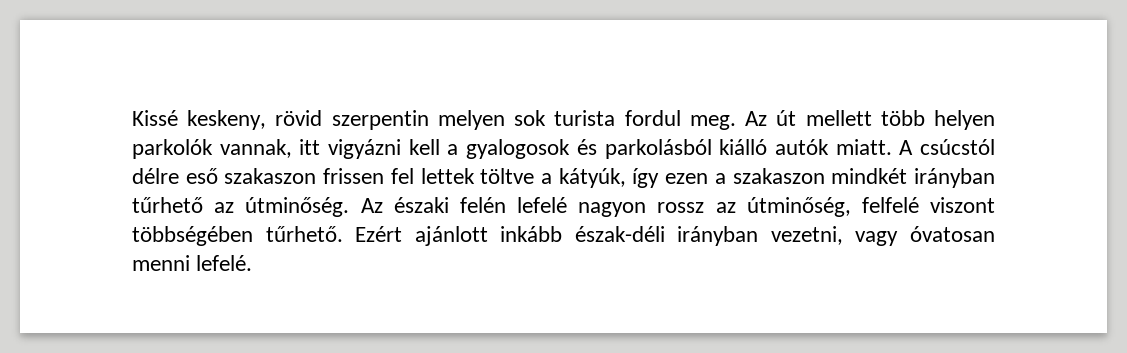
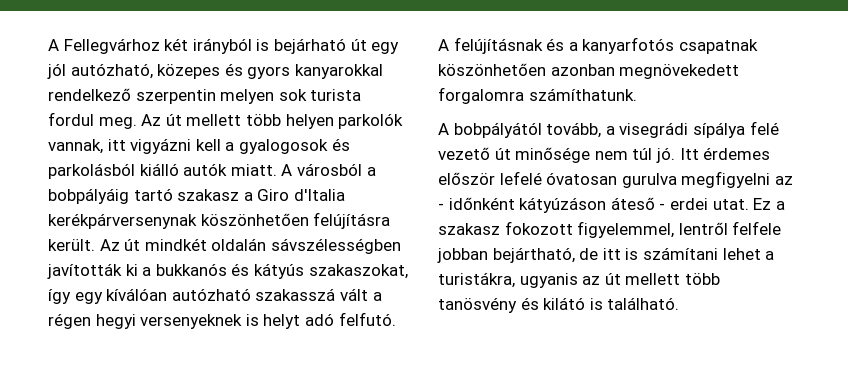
- Kissé keskeny, rövid szerpentin melyen sok turista fordul meg.
+ A Fellegvárhoz két irányból is bejárható út egy jól autózható, közepes és gyors kanyarokkal rendelkező szerpentin melyen sok turista fordul meg.
- A csúcstól délre eső szakaszon frissen fel lettek töltve a kátyúk, így ezen a szakaszon mindkét irányban tűrhető az útminőség. Az északi felén lefelé nagyon rossz az útminőség, felfelé viszont többségében tűrhető. Ezért ajánlott inkább észak-déli irányban vezetni, vagy óvatosan menni lefelé.
+ A városból a bobpályáig tartó szakasz a Giro d'Italia kerékpárversenynak köszönhetően felújításra került. Az út mindkét oldalán sávszélességben javították ki a bukkanós és kátyús szakaszokat, így egy kíválóan autózható szakasszá vált a régen hegyi versenyeknek is helyt adó felfutó. A felújításnak és a kanyarfotós csapatnak köszönhetően azonban megnövekedett forgalomra számíthatunk.
+ A bobpályától tovább, a visegrádi sípálya felé vezető út minősége nem túl jó. Itt érdemes először lefelé óvatosan gurulva megfigyelni az - időnként kátyúzáson áteső - erdei utat. Ez a szakasz fokozott figyelemmel, lentről felfele jobban bejártható, de itt is számítani lehet a turistákra, ugyanis az út mellett több tanösvény és kilátó is található.

